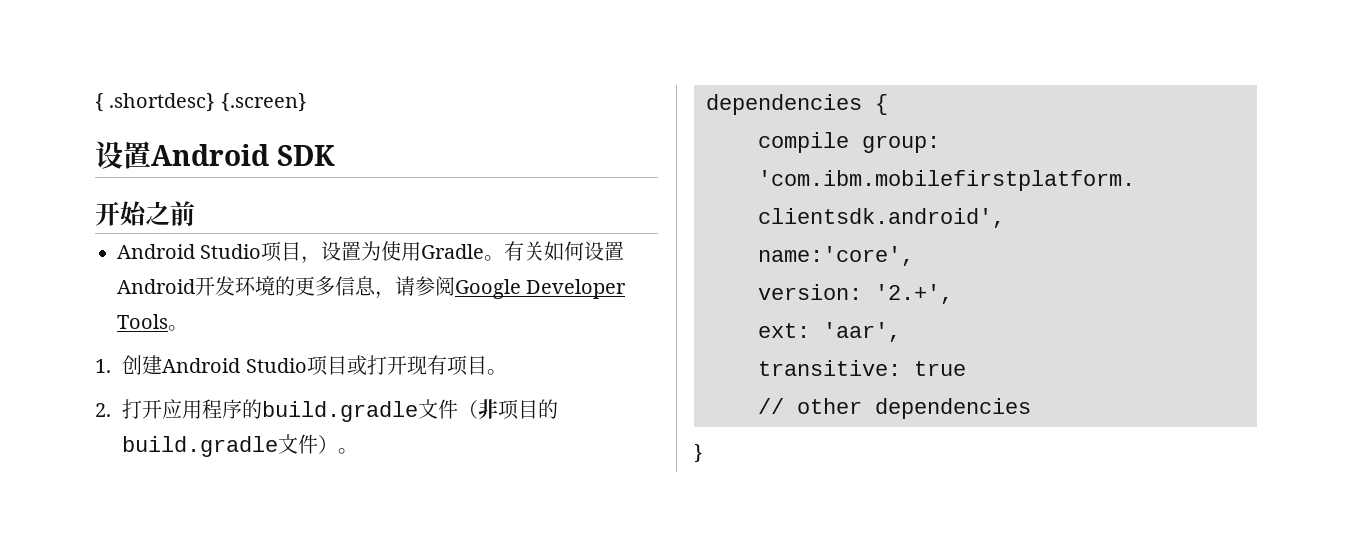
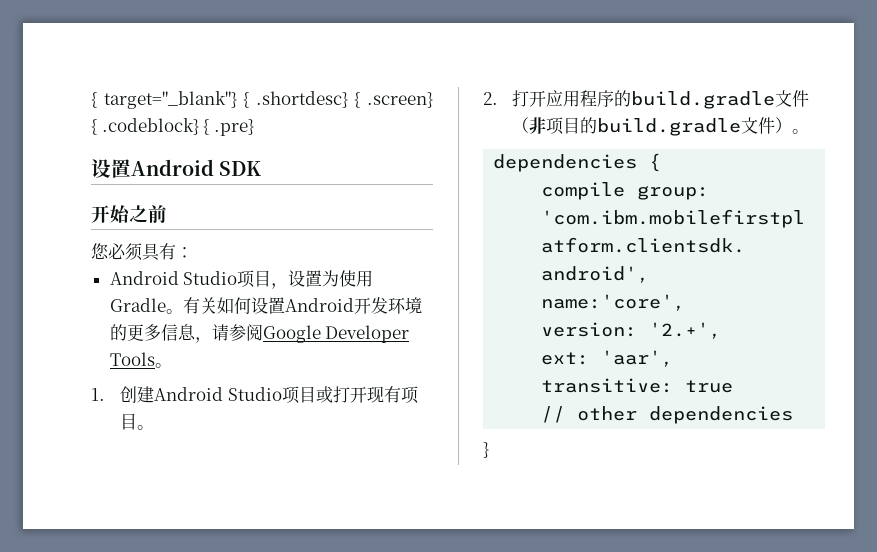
- { .shortdesc} {.screen}
+ { target="_blank"} { .shortdesc} { .screen} { .codeblock} { .pre}
+ 您必须具有：

